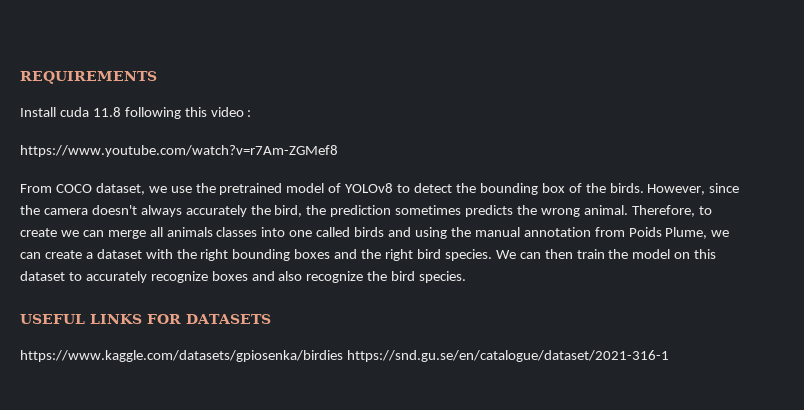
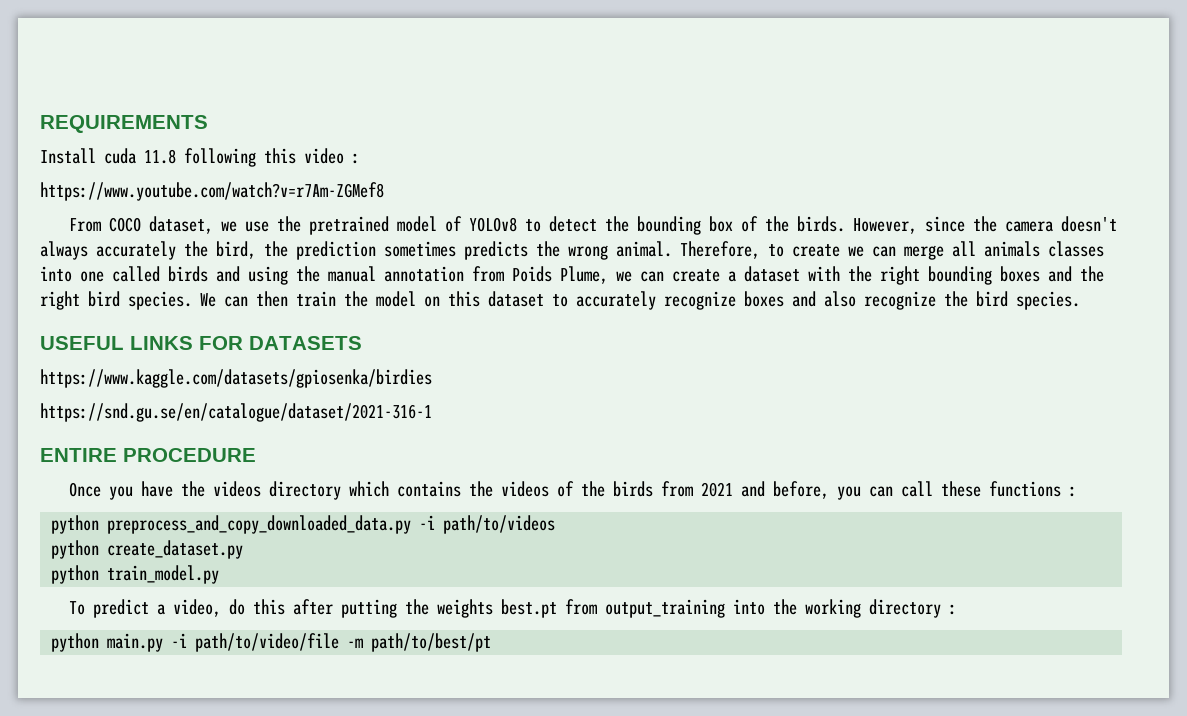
- https://www.kaggle.com/datasets/gpiosenka/birdies https://snd.gu.se/en/catalogue/dataset/2021-316-1
+ https://www.kaggle.com/datasets/gpiosenka/birdies
+ https://snd.gu.se/en/catalogue/dataset/2021-316-1
+ ENTIRE PROCEDURE
+ Once you have the videos directory which contains the videos of the birds from 2021 and before, you can call these functions :
+ python preprocess_and_copy_downloaded_data.py -i path/to/videos
+ python create_dataset.py
+ python train_model.py
+ To predict a video, do this after putting the weights best.pt from output_training into the working directory :
+ python main.py -i path/to/video/file -m path/to/best/pt

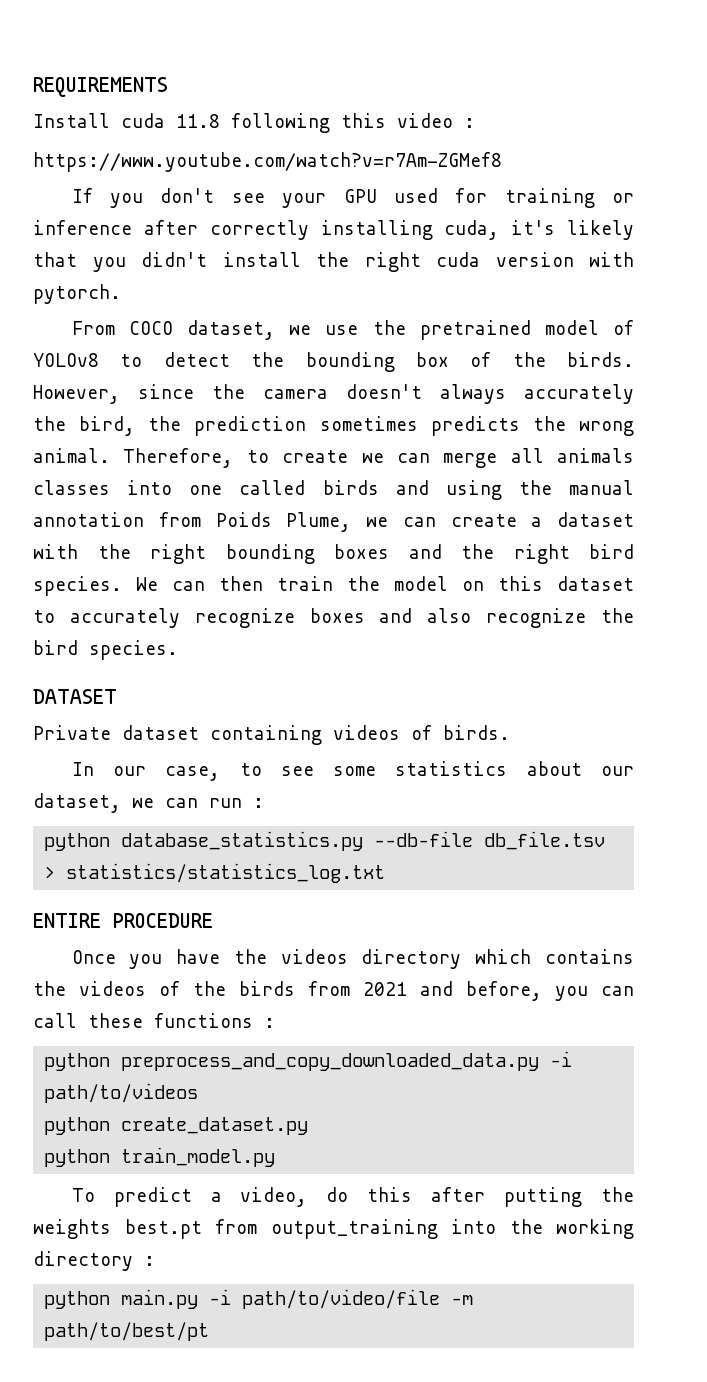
+ If you don't see your GPU used for training or inference after correctly installing cuda, it's likely that you didn't install the right cuda version with pytorch.
- USEFUL LINKS FOR DATASETS
- https://www.kaggle.com/datasets/gpiosenka/birdies
- https://snd.gu.se/en/catalogue/dataset/2021-316-1
+ DATASET
+ Private dataset containing videos of birds.
+ In our case, to see some statistics about our dataset, we can run :
+ python database_statistics.py --db-file db_file.tsv > statistics/statistics_log.txt

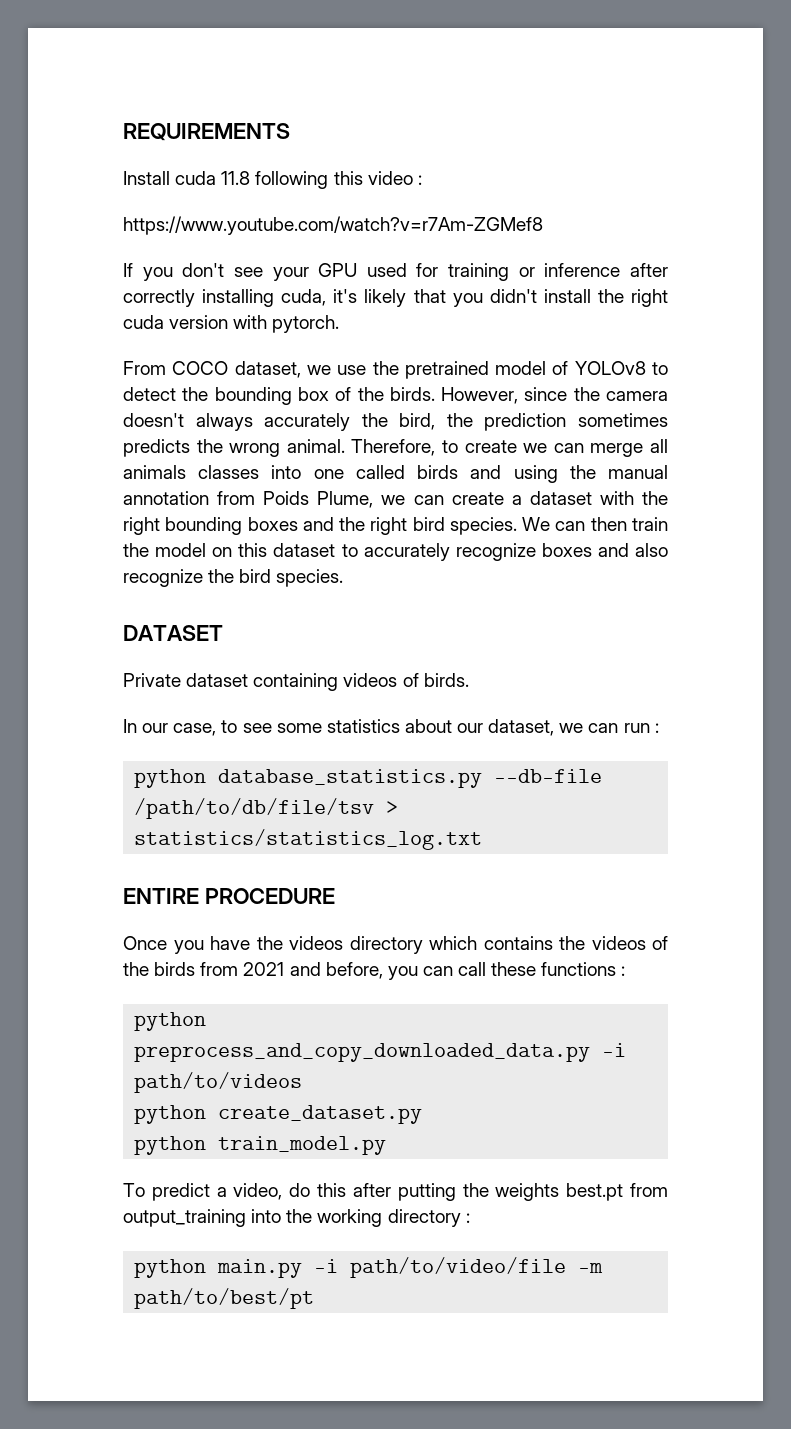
- python database_statistics.py --db-file db_file.tsv > statistics/statistics_log.txt
+ python database_statistics.py --db-file /path/to/db/file/tsv > statistics/statistics_log.txt

